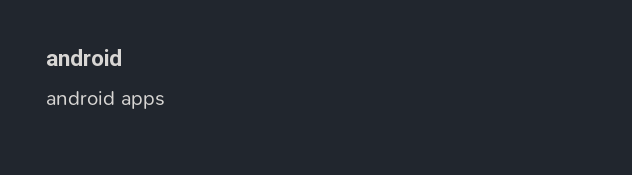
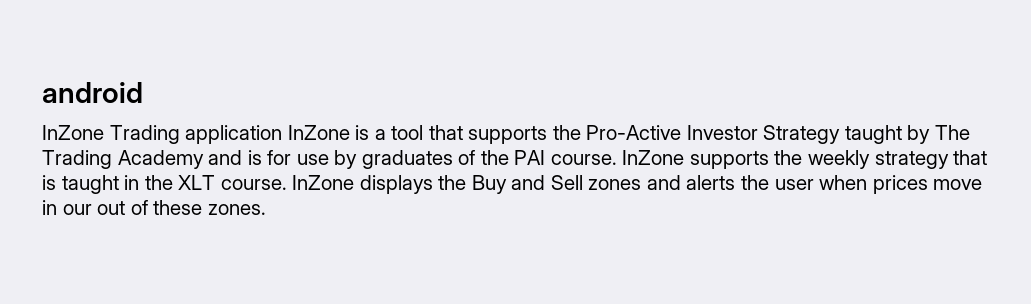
- android apps
+ InZone Trading application InZone is a tool that supports the Pro-Active Investor Strategy taught by The Trading Academy and is for use by graduates of the PAI course. InZone supports the weekly strategy that is taught in the XLT course. InZone displays the Buy and Sell zones and alerts the user when prices move in our out of these zones.

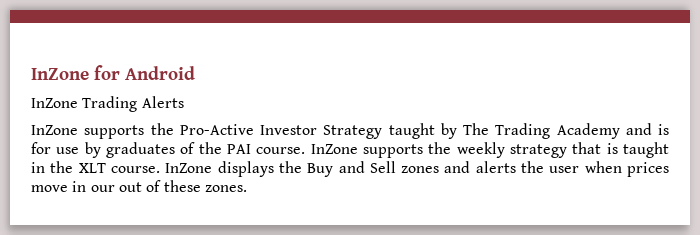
- android
+ InZone for Android
- InZone Trading application InZone is a tool that supports the Pro-Active Investor Strategy taught by The Trading Academy and is for use by graduates of the PAI course.
+ InZone Trading Alerts
+ InZone supports the Pro-Active Investor Strategy taught by The Trading Academy and is for use by graduates of the PAI course.

